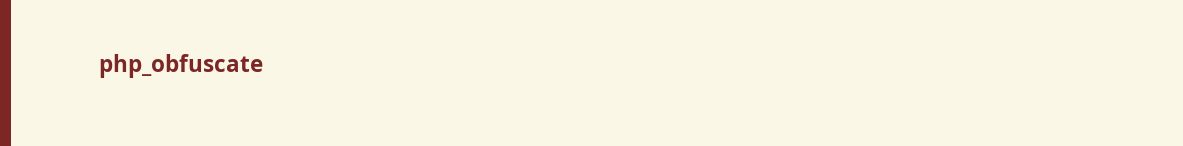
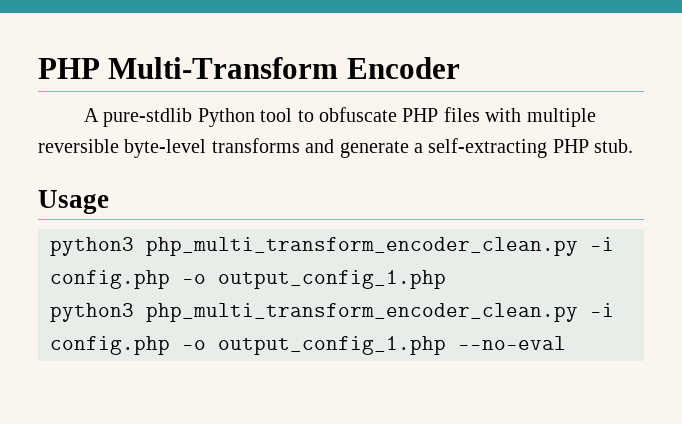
- php_obfuscate
+ PHP Multi-Transform Encoder
+ A pure-stdlib Python tool to obfuscate PHP files with multiple reversible byte-level transforms and generate a self-extracting PHP stub.
+ Usage
+ python3 php_multi_transform_encoder_clean.py -i config.php -o output_config_1.php
+ python3 php_multi_transform_encoder_clean.py -i config.php -o output_config_1.php --no-eval

